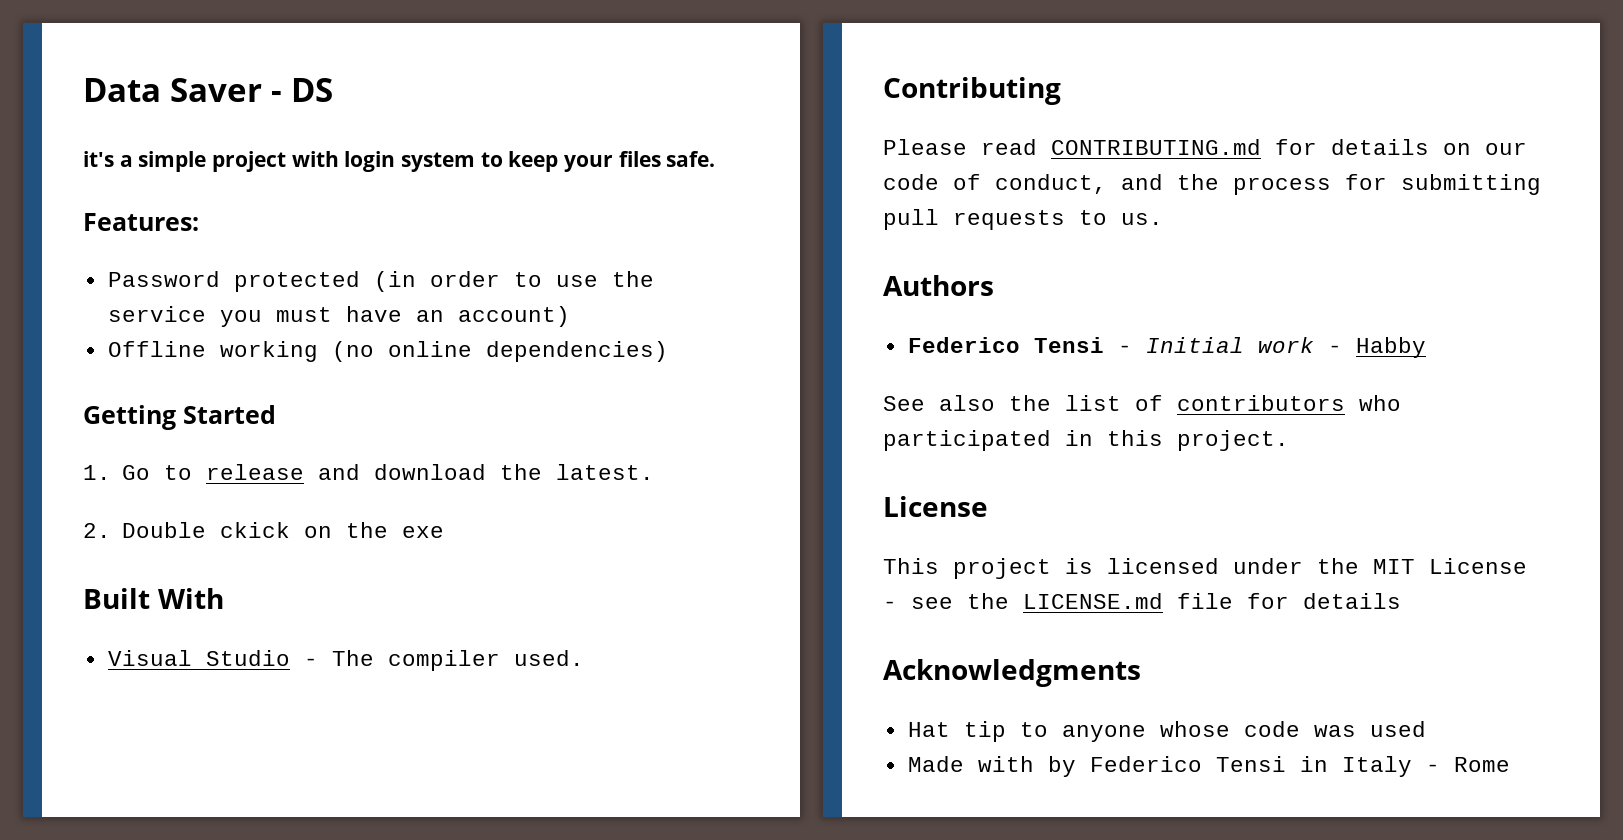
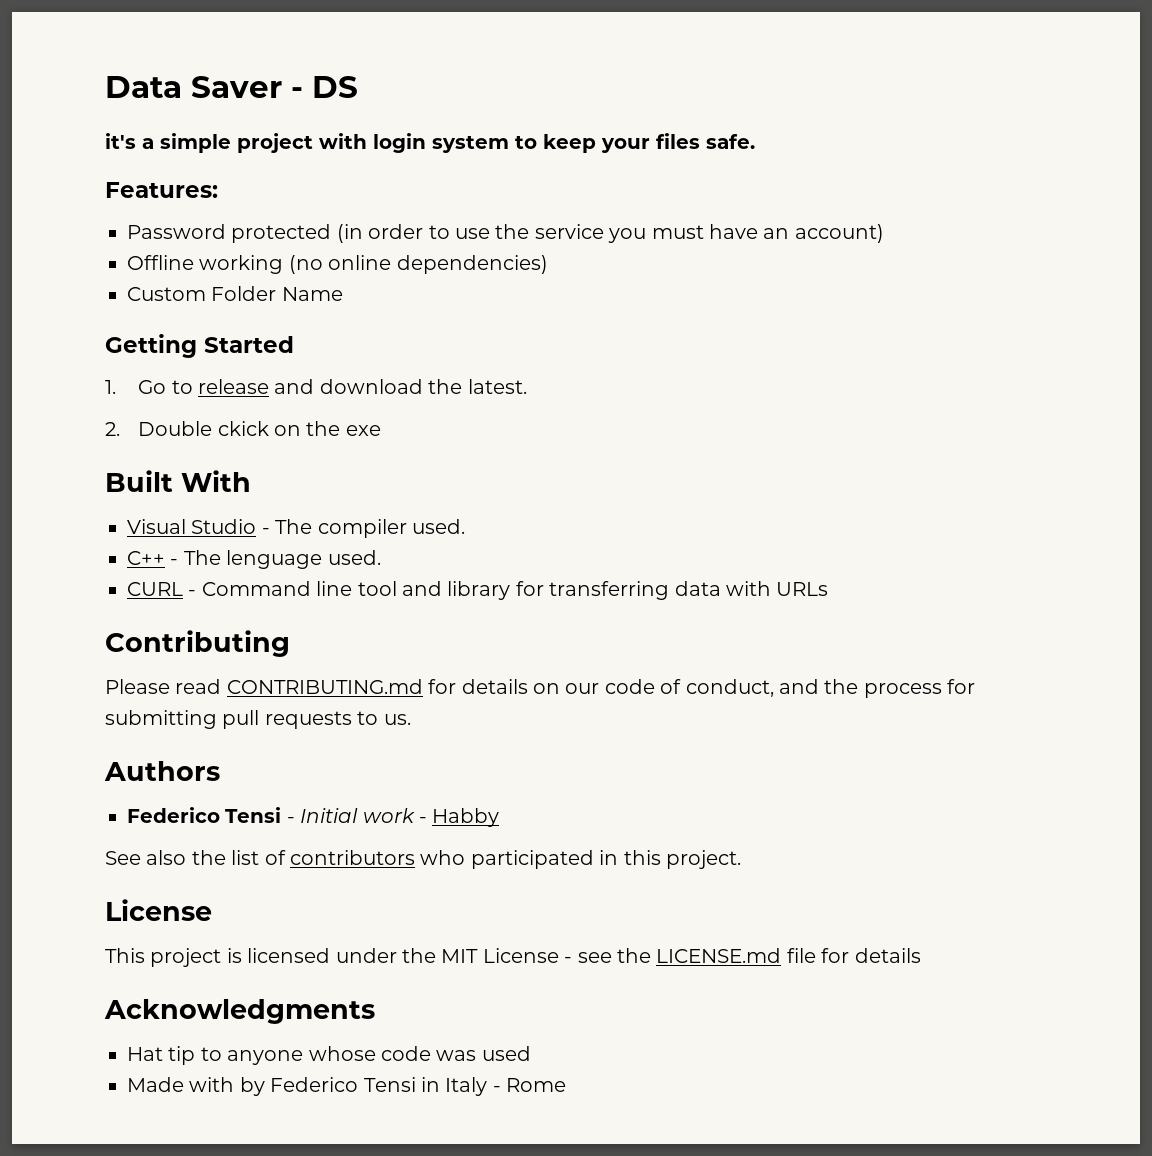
+ Custom Folder Name
+ C++ - The lenguage used.
+ CURL - Command line tool and library for transferring data with URLs

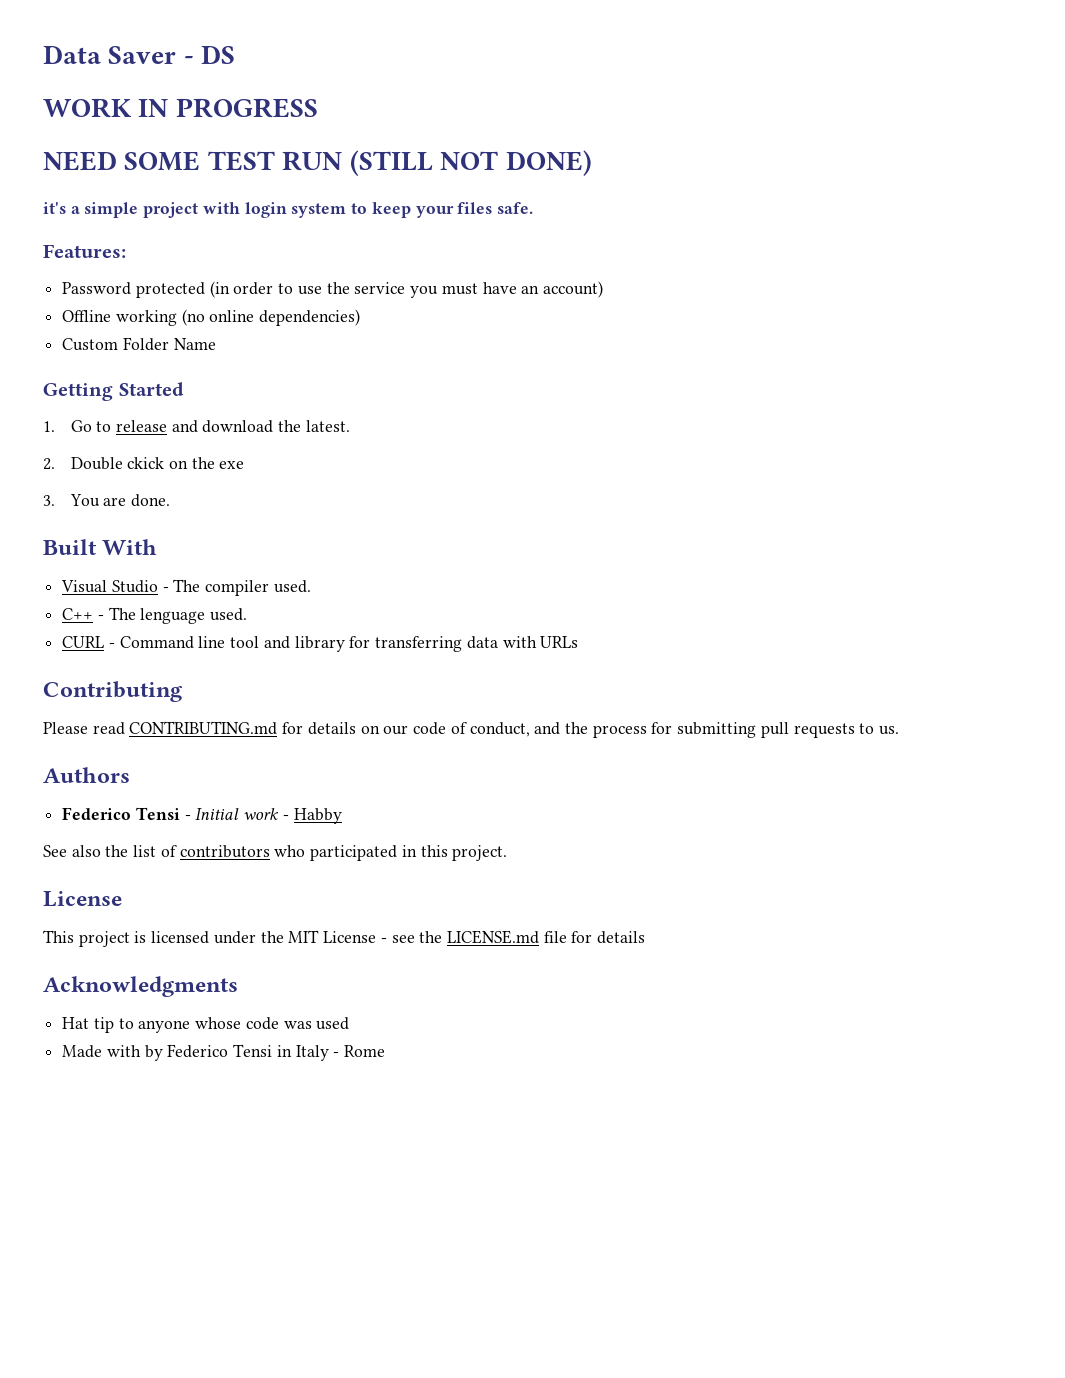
+ WORK IN PROGRESS
+ NEED SOME TEST RUN (STILL NOT DONE)
+ 3. You are done.

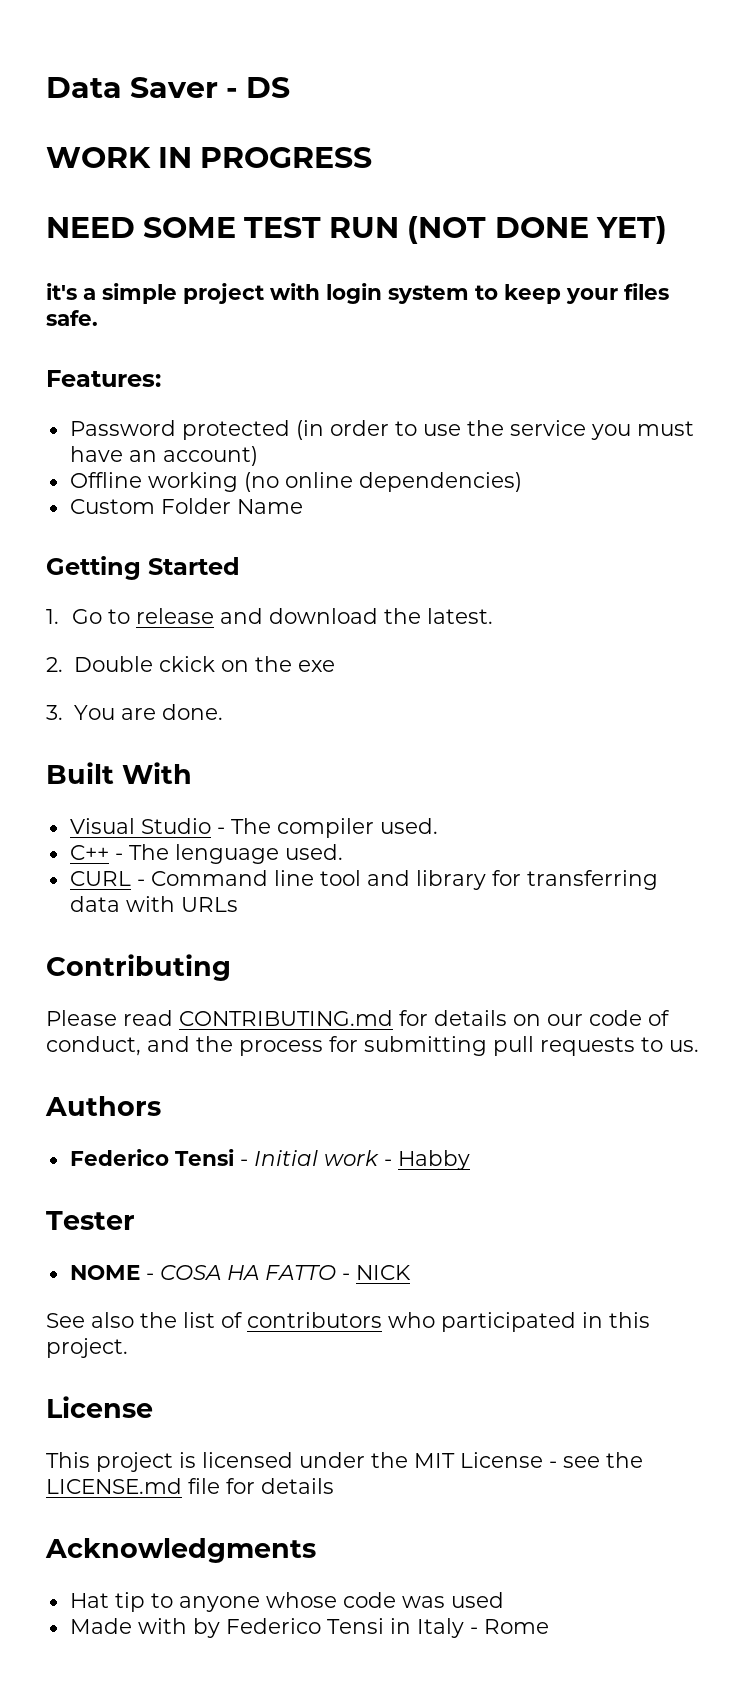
- NEED SOME TEST RUN (STILL NOT DONE)
+ NEED SOME TEST RUN (NOT DONE YET)
+ Tester
+ NOME - COSA HA FATTO - NICK

